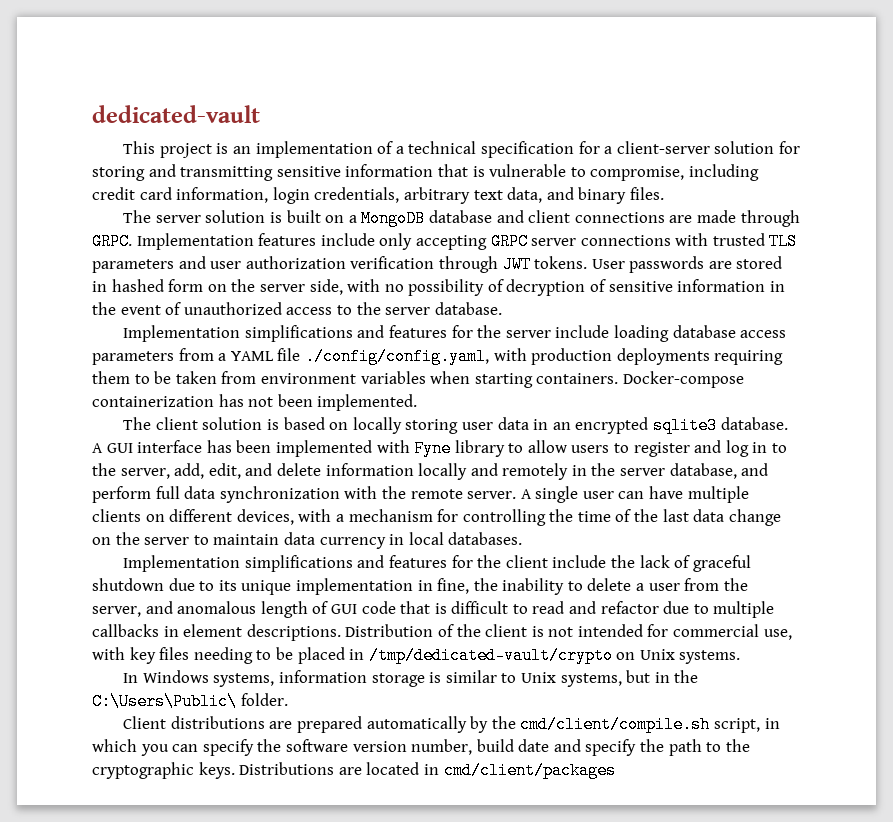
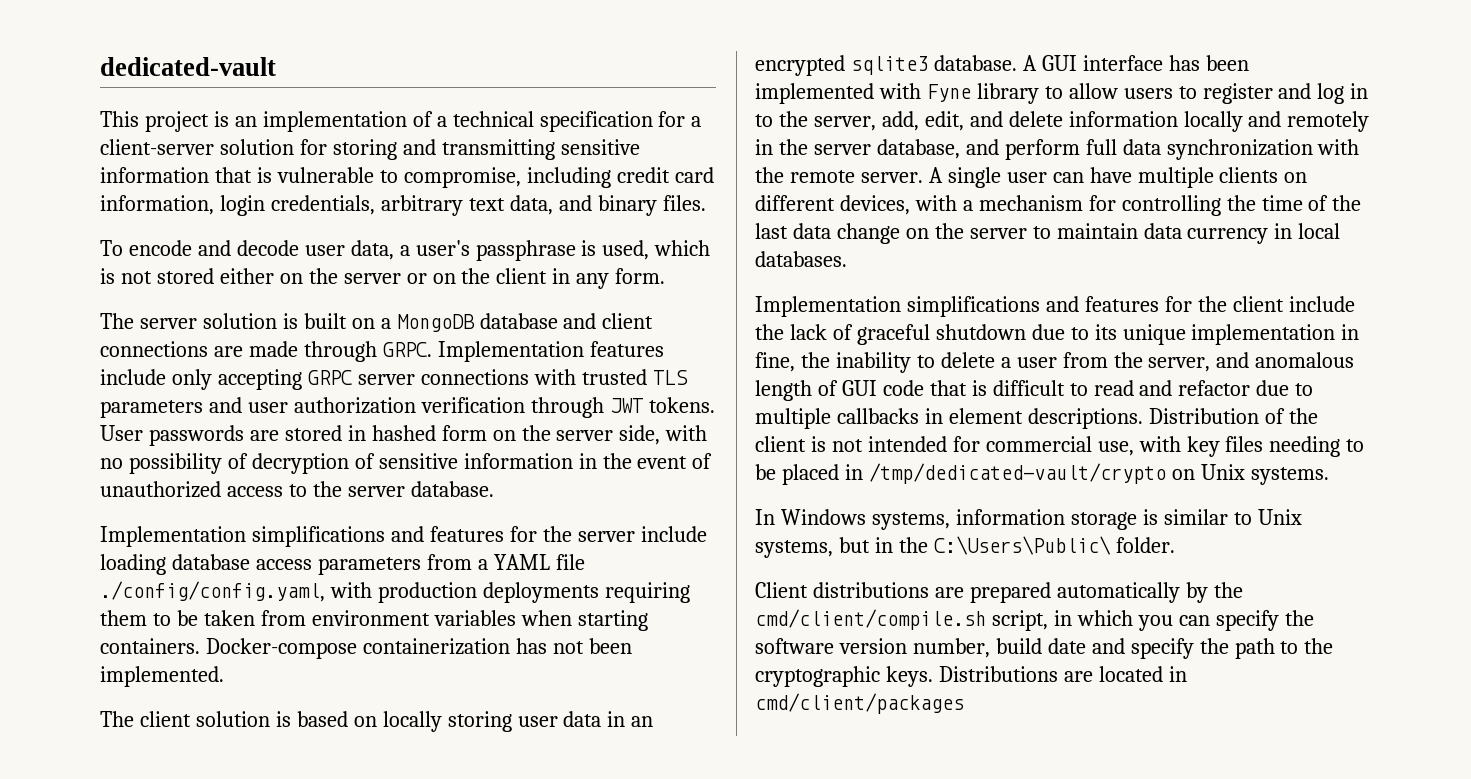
+ To encode and decode user data, a user's passphrase is used, which is not stored either on the server or on the client in any form.

